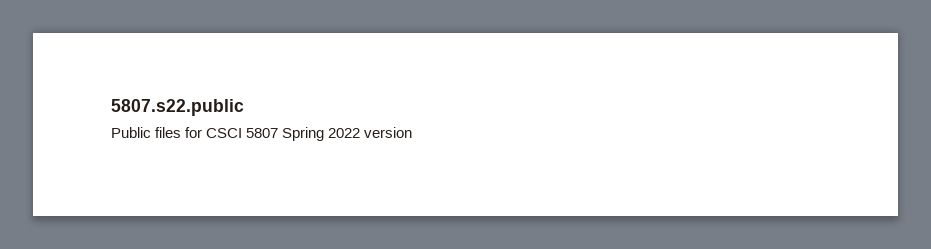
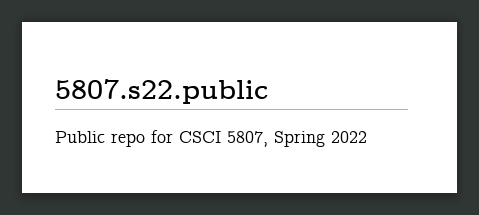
- Public files for CSCI 5807 Spring 2022 version
+ Public repo for CSCI 5807, Spring 2022

